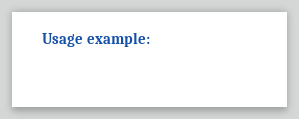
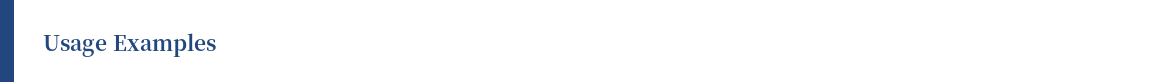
- Usage example:
+ Usage Examples

